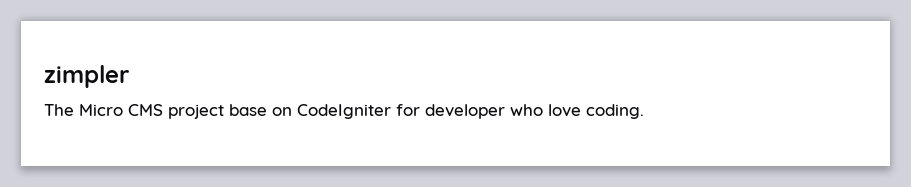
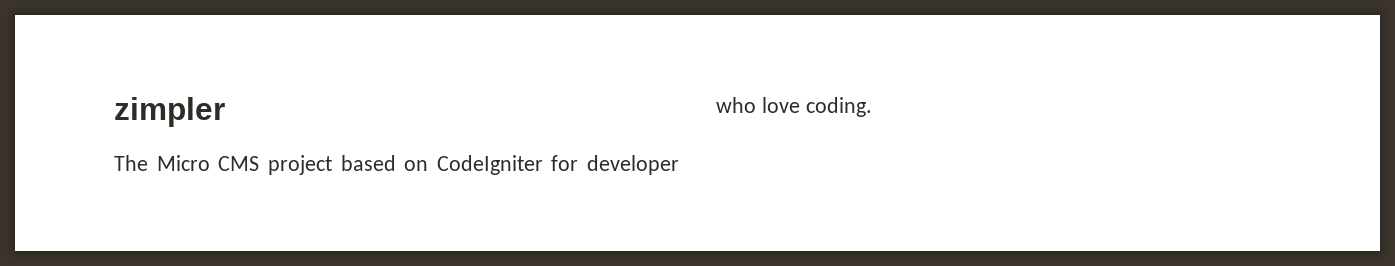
- The Micro CMS project base on CodeIgniter for developer who love coding.
+ The Micro CMS project based on CodeIgniter for developer who love coding.

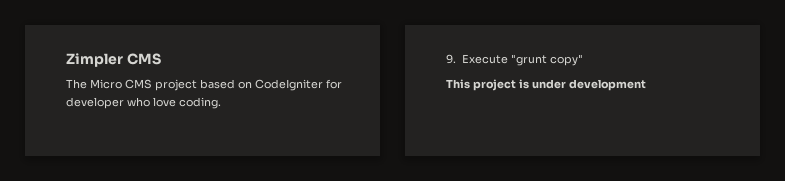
- zimpler
+ Zimpler CMS
+ 9. Execute "grunt copy"
+ This project is under development

